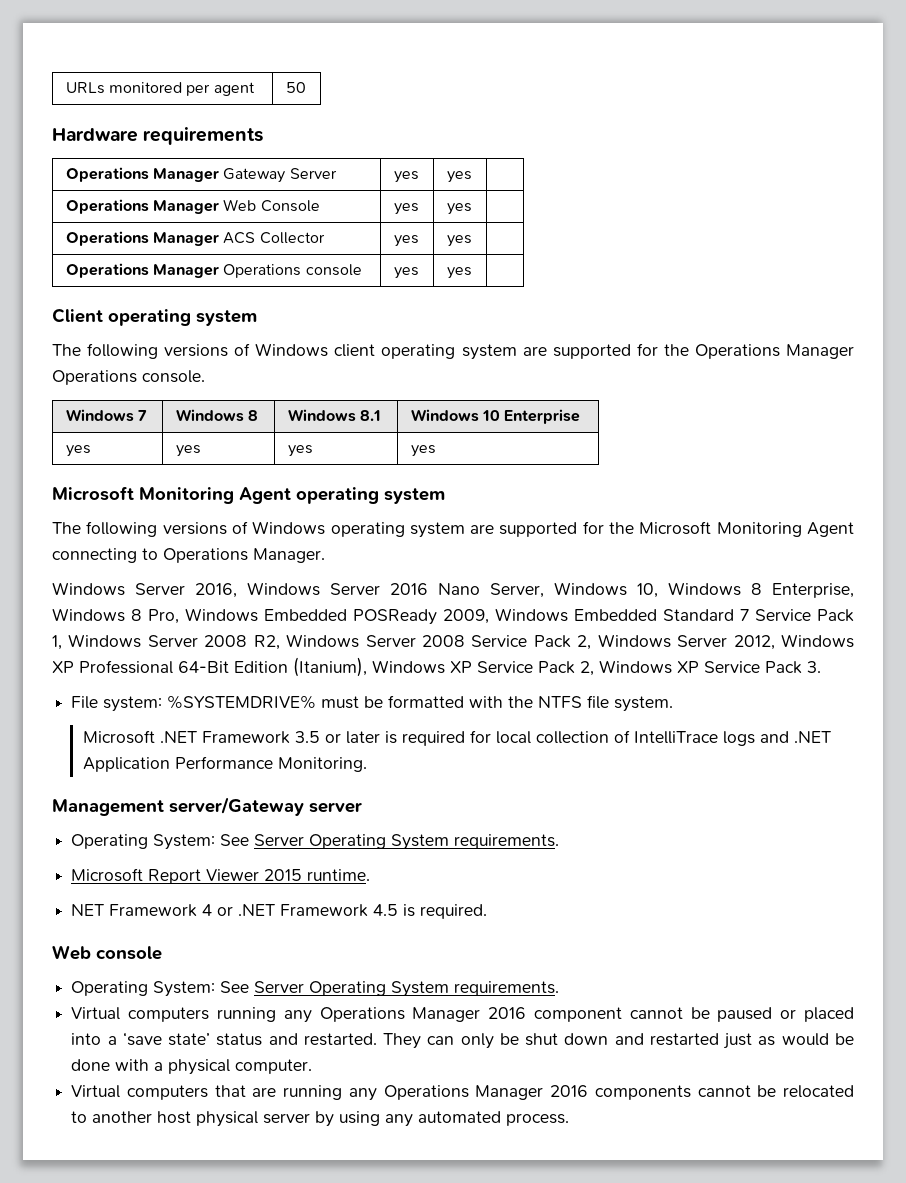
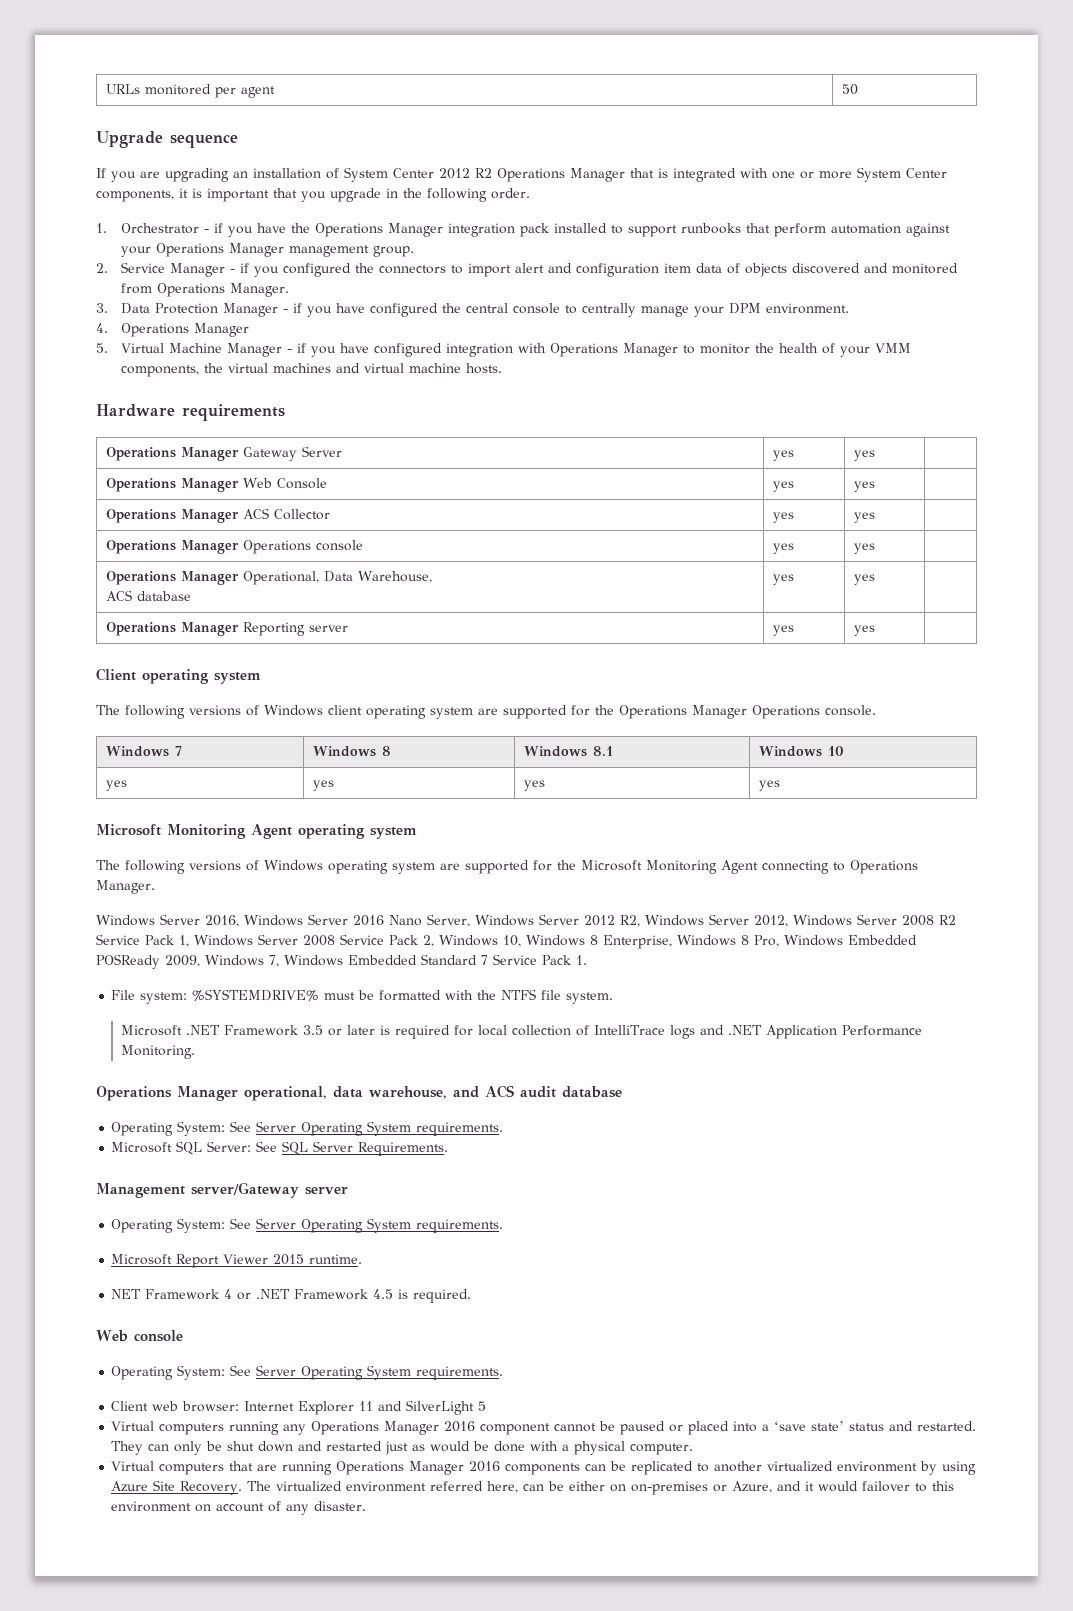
+ Upgrade sequence
+ If you are upgrading an installation of System Center 2012 R2 Operations Manager that is integrated with one or more System Center components, it is important that you upgrade in the following order.
+ 1. Orchestrator - if you have the Operations Manager integration pack installed to support runbooks that perform automation against your Operations Manager management group.
+ 2. Service Manager - if you configured the connectors to import alert and configuration item data of objects discovered and monitored from Operations Manager.
+ 3. Data Protection Manager - if you have configured the central console to centrally manage your DPM environment.
+ 4. Operations Manager
+ 5. Virtual Machine Manager - if you have configured integration with Operations Manager to monitor the health of your VMM components, the virtual machines and virtual machine hosts.
+ Operations Manager Operational, Data Warehouse,
+ ACS database | yes | yes |
+ Operations Manager Reporting server | yes | yes |
- Windows 7 | Windows 8 | Windows 8.1 | Windows 10 Enterprise
+ Windows 7 | Windows 8 | Windows 8.1 | Windows 10
- Windows Server 2016, Windows Server 2016 Nano Server, Windows 10, Windows 8 Enterprise, Windows 8 Pro, Windows Embedded POSReady 2009, Windows Embedded Standard 7 Service Pack 1, Windows Server 2008 R2, Windows Server 2008 Service Pack 2, Windows Server 2012, Windows XP Professional 64-Bit Edition (Itanium), Windows XP Service Pack 2, Windows XP Service Pack 3.
+ Windows Server 2016, Windows Server 2016 Nano Server, Windows Server 2012 R2, Windows Server 2012, Windows Server 2008 R2 Service Pack 1, Windows Server 2008 Service Pack 2, Windows 10, Windows 8 Enterprise, Windows 8 Pro, Windows Embedded POSReady 2009, Windows 7, Windows Embedded Standard 7 Service Pack 1.
+ Operations Manager operational, data warehouse, and ACS audit database
+ Operating System: See Server Operating System requirements.
+ Microsoft SQL Server: See SQL Server Requirements.
+ Client web browser: Internet Explorer 11 and SilverLight 5
- Virtual computers that are running any Operations Manager 2016 components cannot be relocated to another host physical server by using any automated process.
+ Virtual computers that are running Operations Manager 2016 components can be replicated to another virtualized environment by using Azure Site Recovery. The virtualized environment referred here, can be either on on-premises or Azure, and it would failover to this environment on account of any disaster.

